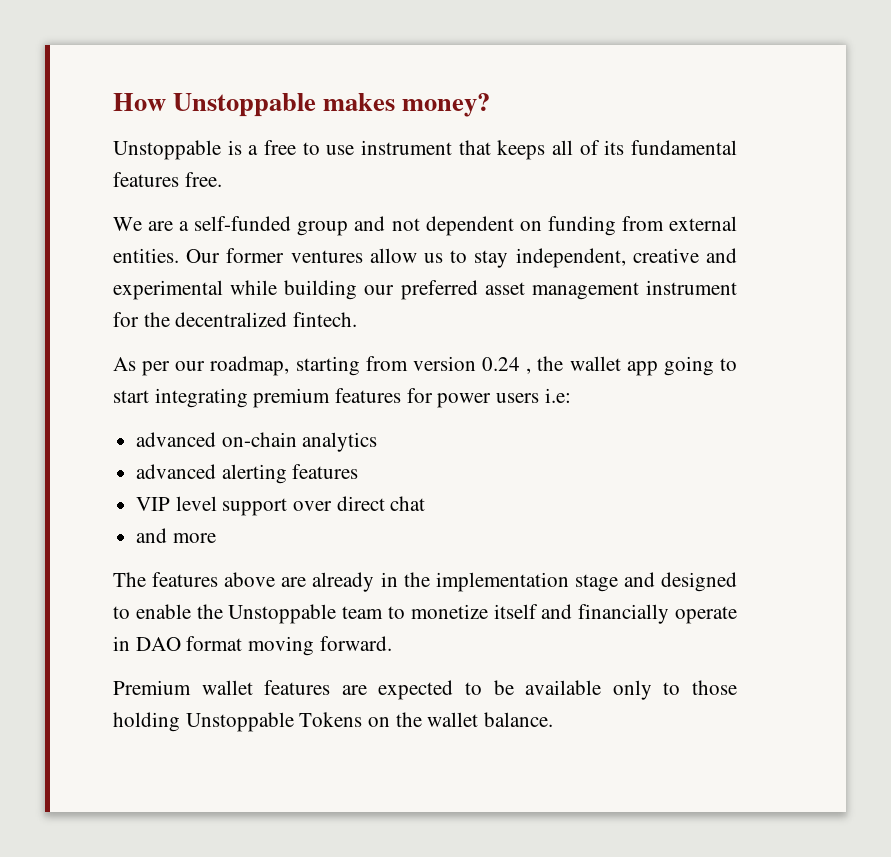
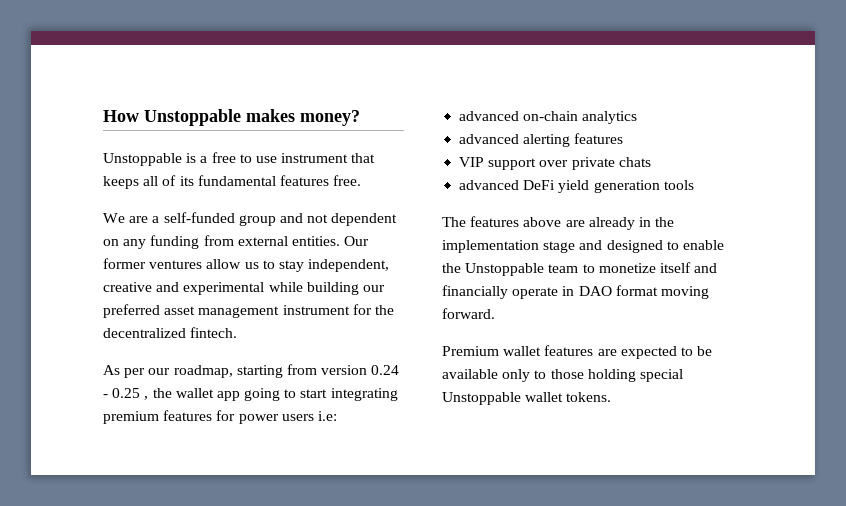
- We are a self-funded group and not dependent on funding from external entities.
+ We are a self-funded group and not dependent on any funding from external entities.
- As per our roadmap, starting from version 0.24 , the wallet app going to start integrating premium features for power users i.e:
+ As per our roadmap, starting from version 0.24 - 0.25 , the wallet app going to start integrating premium features for power users i.e:
- VIP level support over direct chat
- and more
+ VIP support over private chats
+ advanced DeFi yield generation tools
- Premium wallet features are expected to be available only to those holding Unstoppable Tokens on the wallet balance.
+ Premium wallet features are expected to be available only to those holding special Unstoppable wallet tokens.

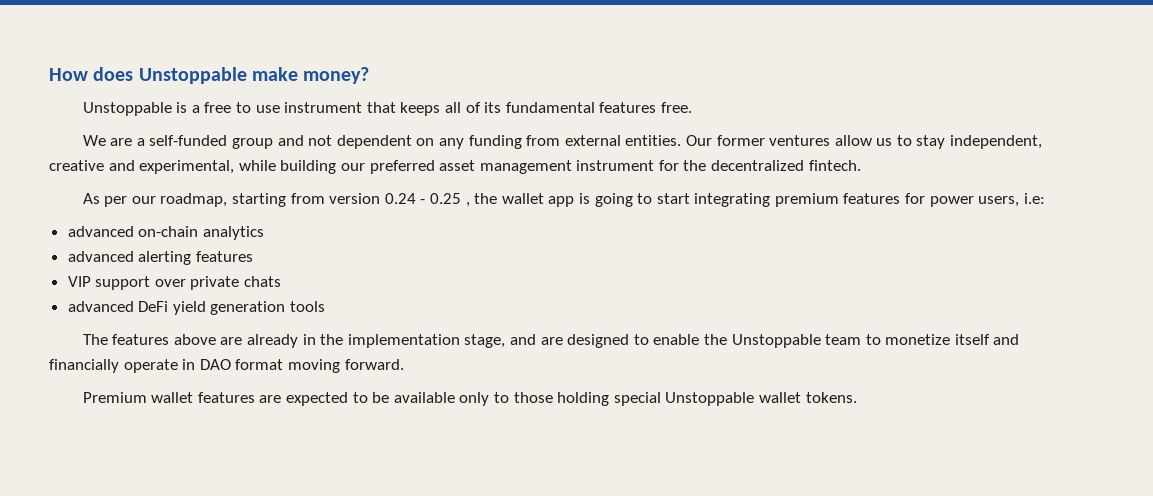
- How Unstoppable makes money?
+ How does Unstoppable make money?
- Our former ventures allow us to stay independent, creative and experimental while building our preferred asset management instrument for the decentralized fintech.
+ Our former ventures allow us to stay independent, creative and experimental, while building our preferred asset management instrument for the decentralized fintech.
- As per our roadmap, starting from version 0.24 - 0.25 , the wallet app going to start integrating premium features for power users i.e:
+ As per our roadmap, starting from version 0.24 - 0.25 , the wallet app is going to start integrating premium features for power users, i.e:
- The features above are already in the implementation stage and designed to enable the Unstoppable team to monetize itself and financially operate in DAO format moving forward.
+ The features above are already in the implementation stage, and are designed to enable the Unstoppable team to monetize itself and financially operate in DAO format moving forward.

